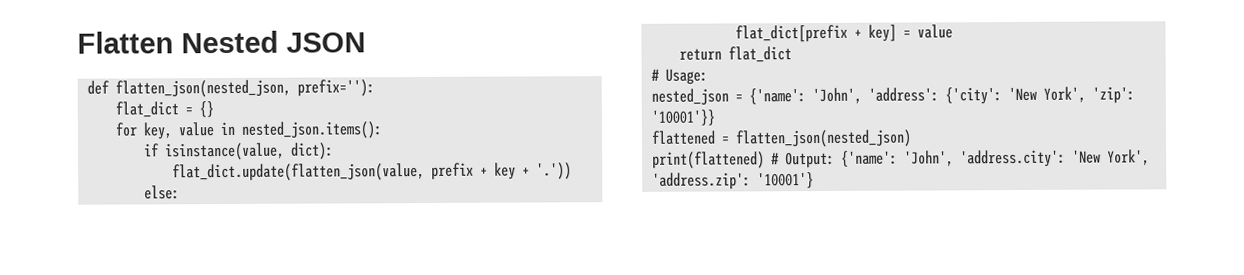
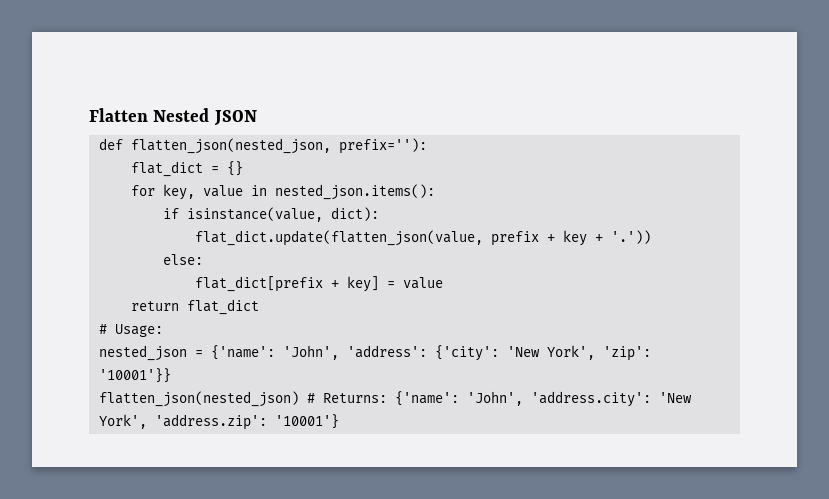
- flattened = flatten_json(nested_json)
- print(flattened) # Output: {'name': 'John', 'address.city': 'New York', 'address.zip': '10001'}
+ flatten_json(nested_json) # Returns: {'name': 'John', 'address.city': 'New York', 'address.zip': '10001'}

